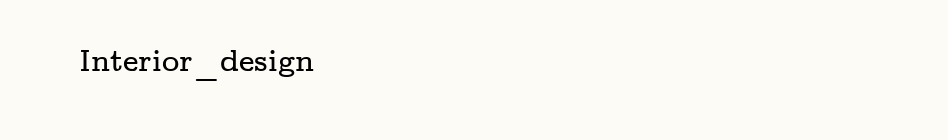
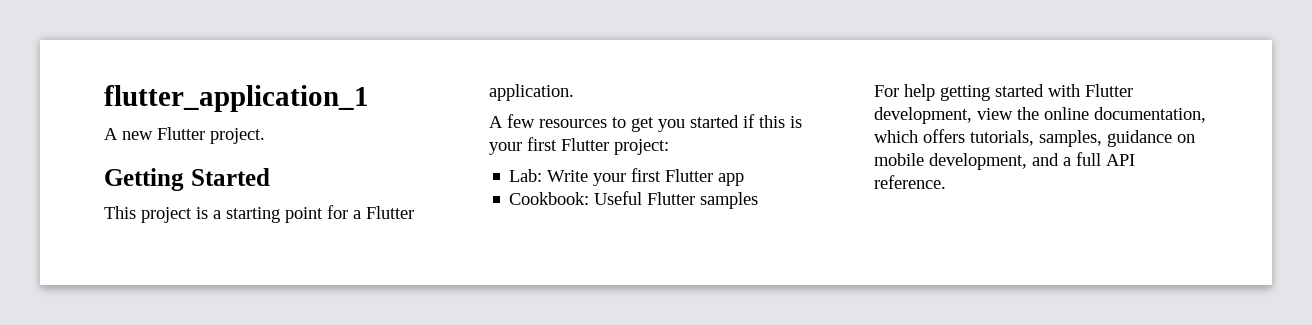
- Interior_design
+ flutter_application_1
+ A new Flutter project.
+ Getting Started
+ This project is a starting point for a Flutter application.
+ A few resources to get you started if this is your first Flutter project:
+ Lab: Write your first Flutter app
+ Cookbook: Useful Flutter samples
+ For help getting started with Flutter development, view the online documentation, which offers tutorials, samples, guidance on mobile development, and a full API reference.

